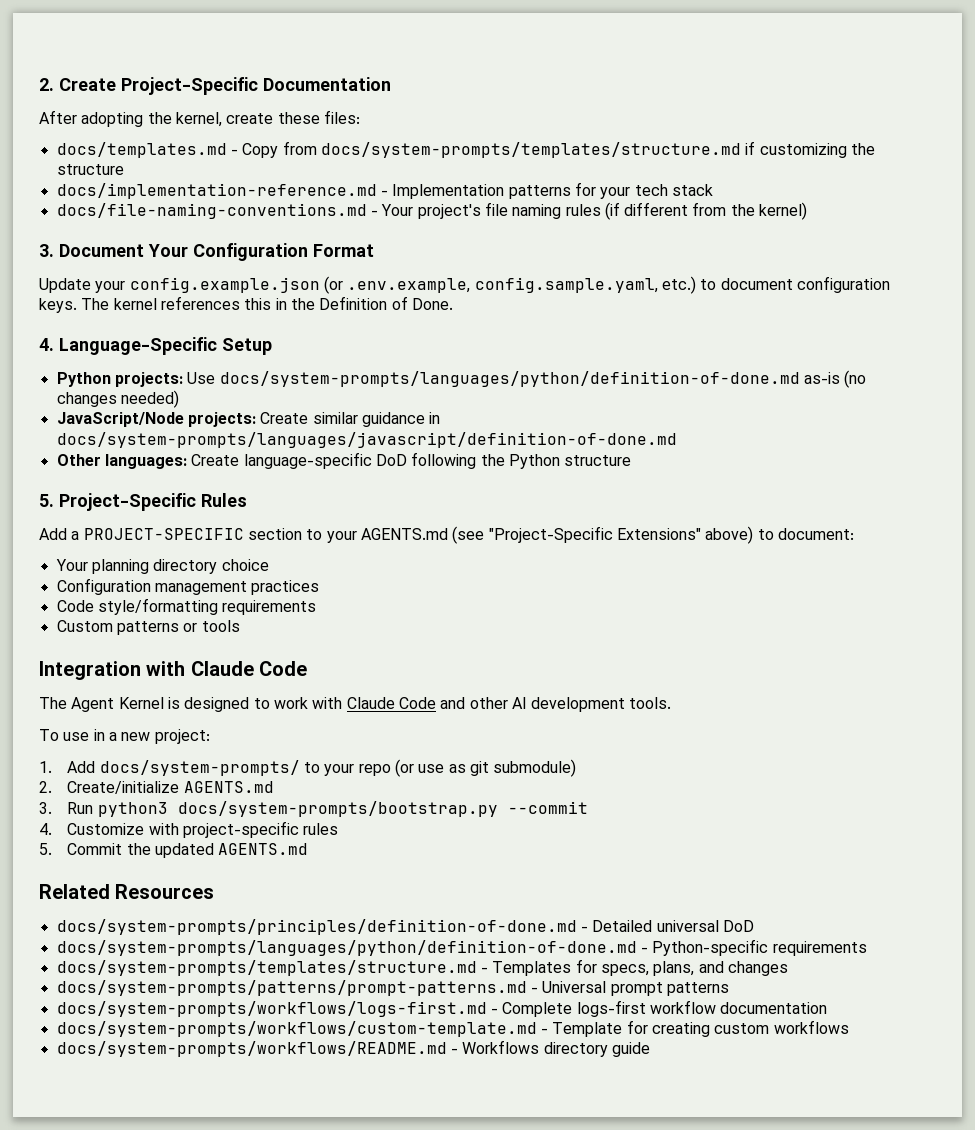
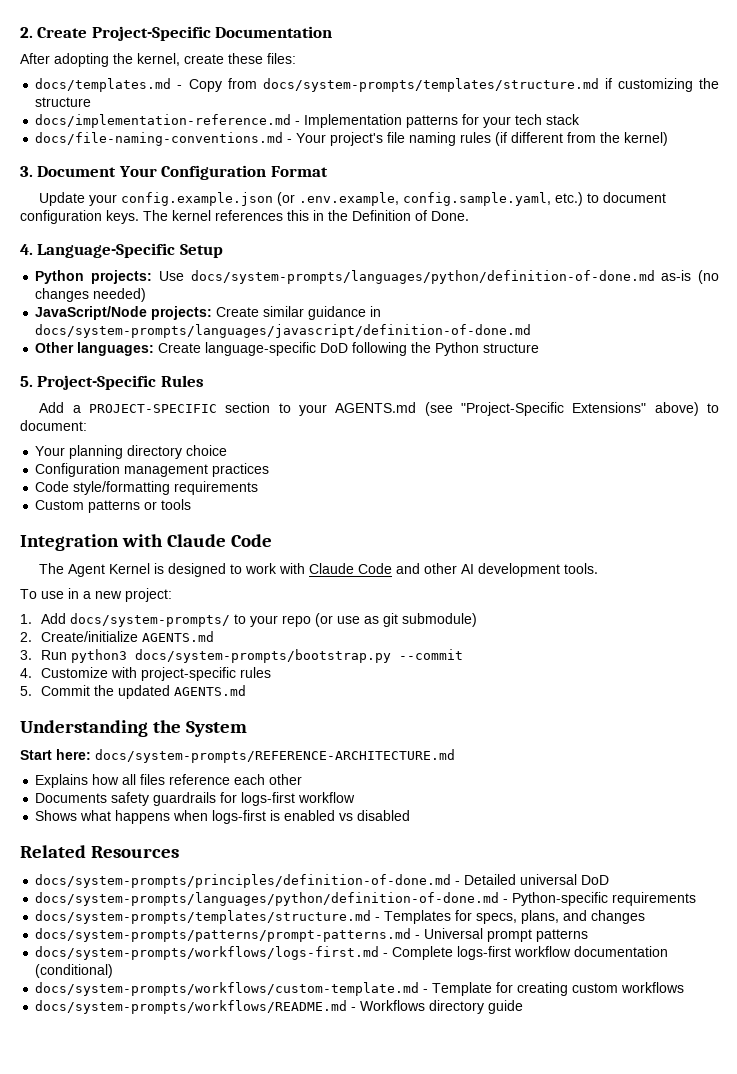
+ Understanding the System
+ Start here: docs/system-prompts/REFERENCE-ARCHITECTURE.md
+ Explains how all files reference each other
+ Documents safety guardrails for logs-first workflow
+ Shows what happens when logs-first is enabled vs disabled
- docs/system-prompts/workflows/logs-first.md - Complete logs-first workflow documentation
+ docs/system-prompts/workflows/logs-first.md - Complete logs-first workflow documentation (conditional)

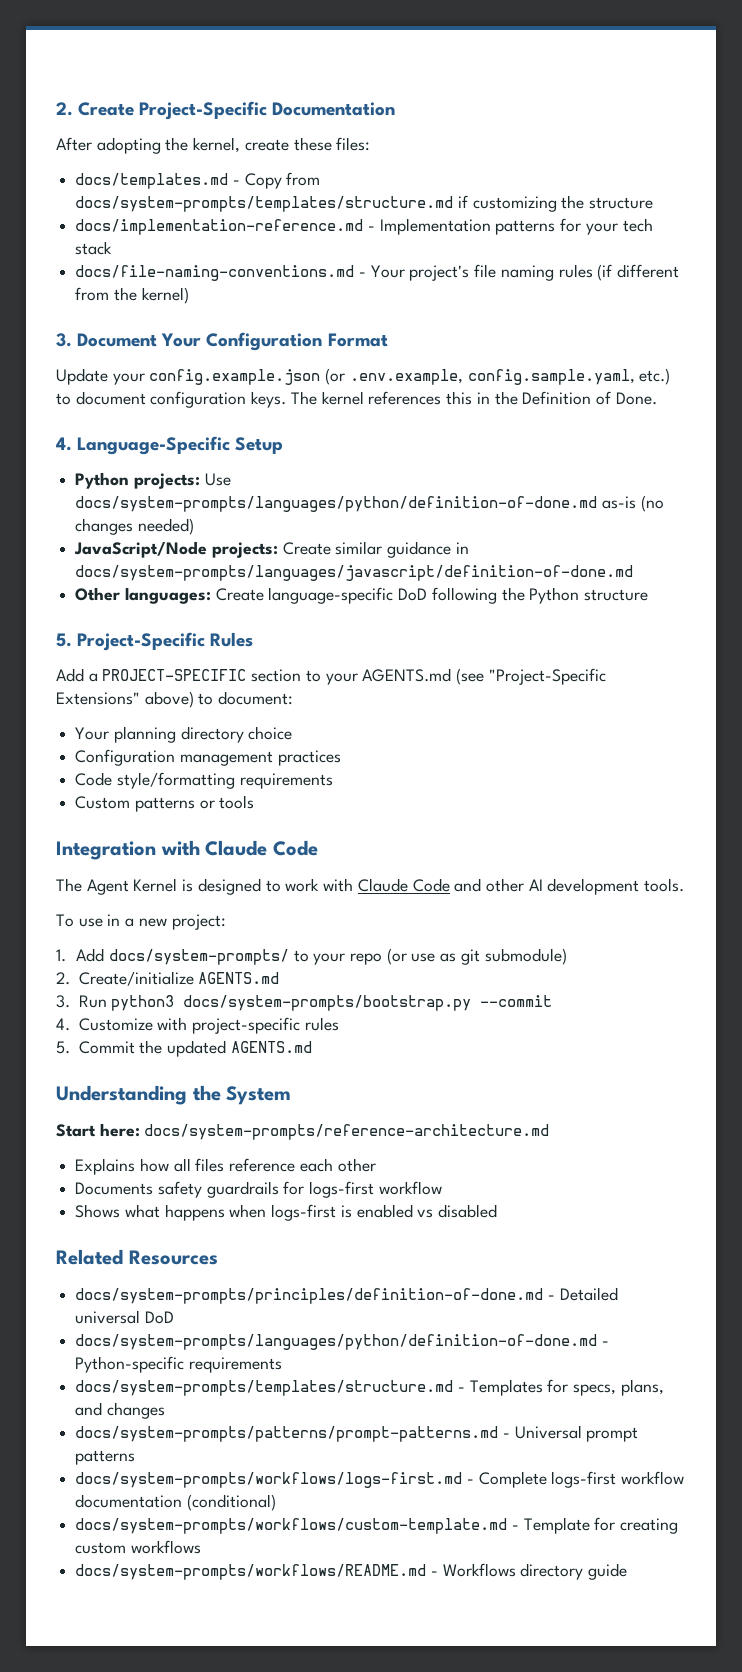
- Start here: docs/system-prompts/REFERENCE-ARCHITECTURE.md
+ Start here: docs/system-prompts/reference-architecture.md

